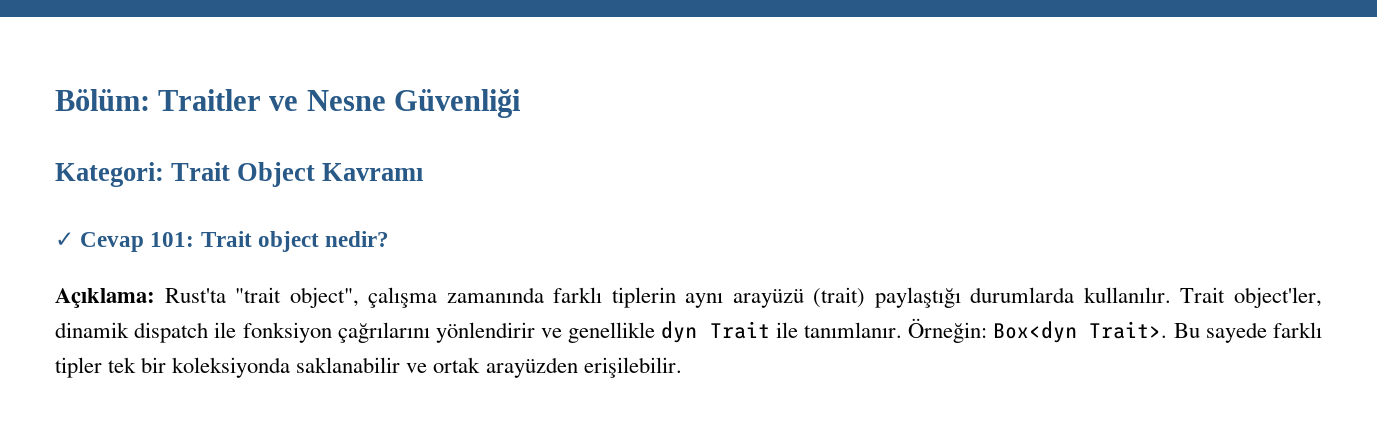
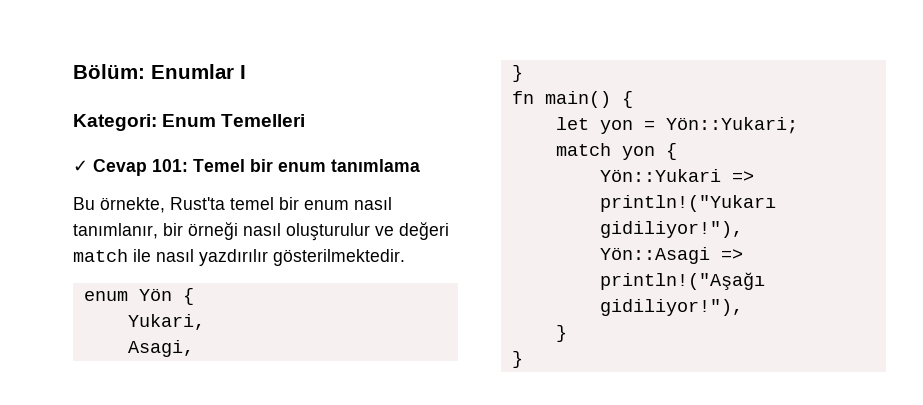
- Bölüm: Traitler ve Nesne Güvenliği
- Kategori: Trait Object Kavramı
- ✓ Cevap 101: Trait object nedir?
- Açıklama: Rust'ta "trait object", çalışma zamanında farklı tiplerin aynı arayüzü (trait) paylaştığı durumlarda kullanılır. Trait object'ler, dinamik dispatch ile fonksiyon çağrılarını yönlendirir ve genellikle dyn Trait ile tanımlanır. Örneğin: Box<dyn Trait>. Bu sayede farklı tipler tek bir koleksiyonda saklanabilir ve ortak arayüzden erişilebilir.
+ Bölüm: Enumlar I
+ Kategori: Enum Temelleri
+ ✓ Cevap 101: Temel bir enum tanımlama
+ Bu örnekte, Rust'ta temel bir enum nasıl tanımlanır, bir örneği nasıl oluşturulur ve değeri match ile nasıl yazdırılır gösterilmektedir.
+ enum Yön {
+ Yukari,
+ Asagi,
+ }
+ fn main() {
+ let yon = Yön::Yukari;
+ match yon {
+ Yön::Yukari => println!("Yukarı gidiliyor!"),
+ Yön::Asagi => println!("Aşağı gidiliyor!"),
+ }
+ }

